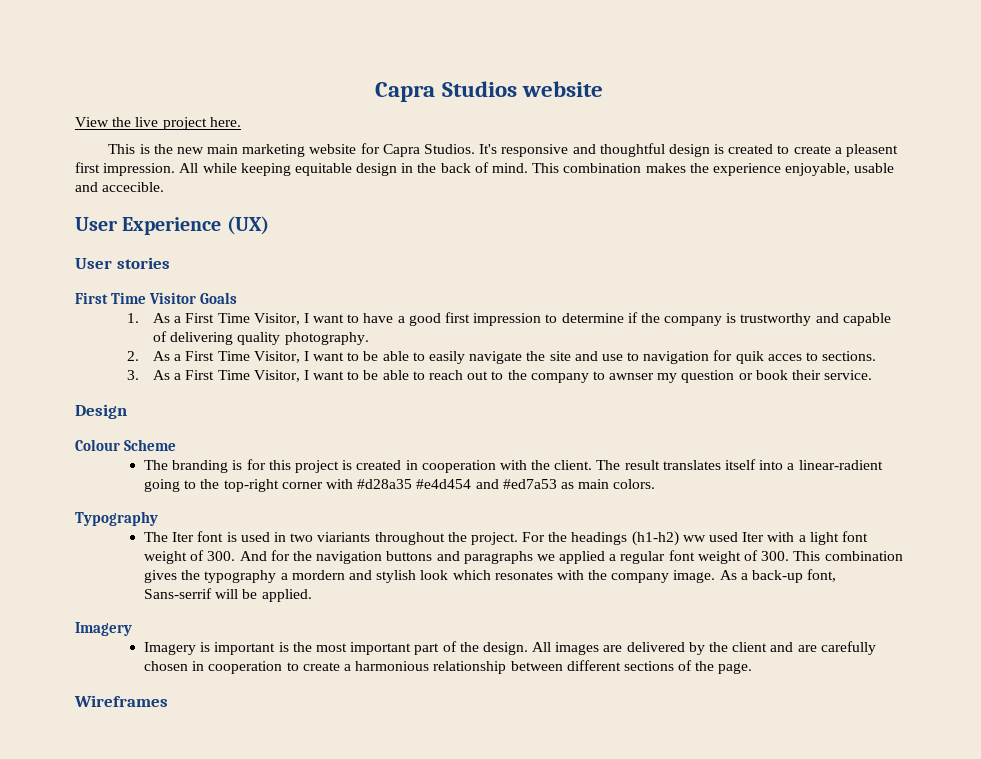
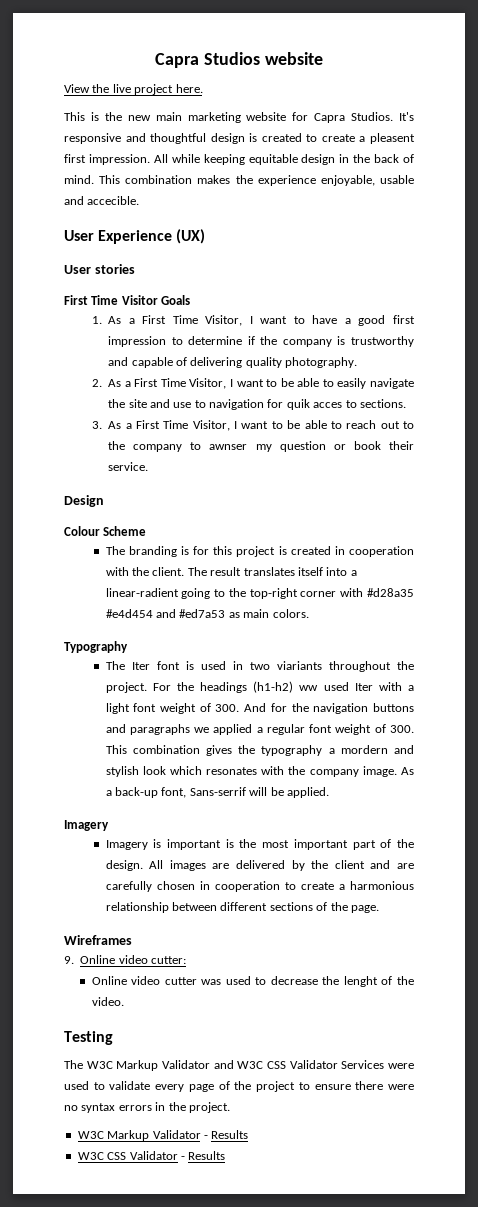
+ 9. Online video cutter:
+ Online video cutter was used to decrease the lenght of the video.
+ Testing
+ The W3C Markup Validator and W3C CSS Validator Services were used to validate every page of the project to ensure there were no syntax errors in the project.
+ W3C Markup Validator - Results
+ W3C CSS Validator - Results

